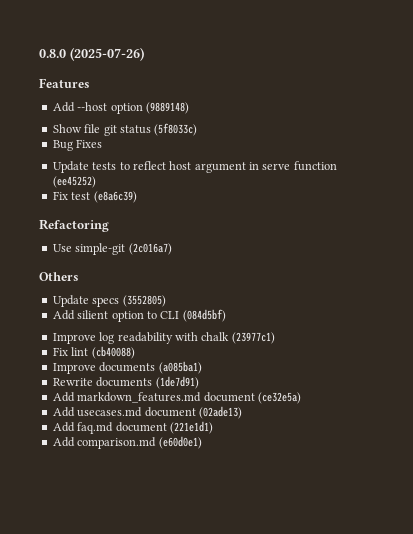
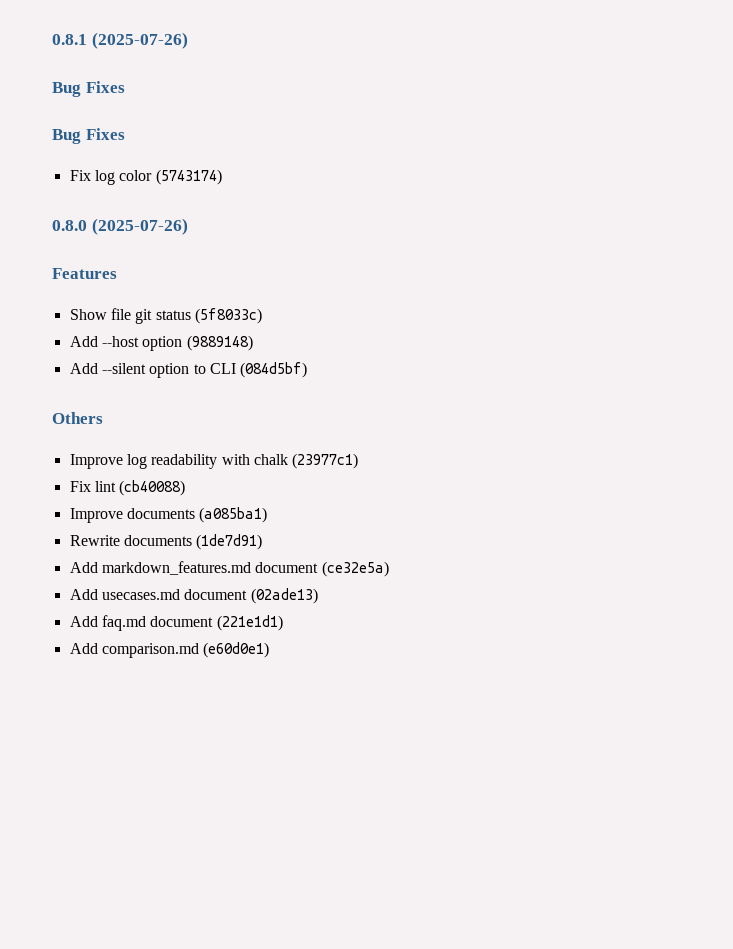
+ 0.8.1 (2025-07-26)
+ Bug Fixes
+ Bug Fixes
+ Fix log color (5743174)
- Add --host option (9889148)
- Bug Fixes
- Update tests to reflect host argument in serve function (ee45252)
- Fix test (e8a6c39)
- Refactoring
- Use simple-git (2c016a7)
- Others
- Update specs (3552805)
- Add silient option to CLI (084d5bf)
+ Add --host option (9889148)
+ Add --silent option to CLI (084d5bf)
+ Others

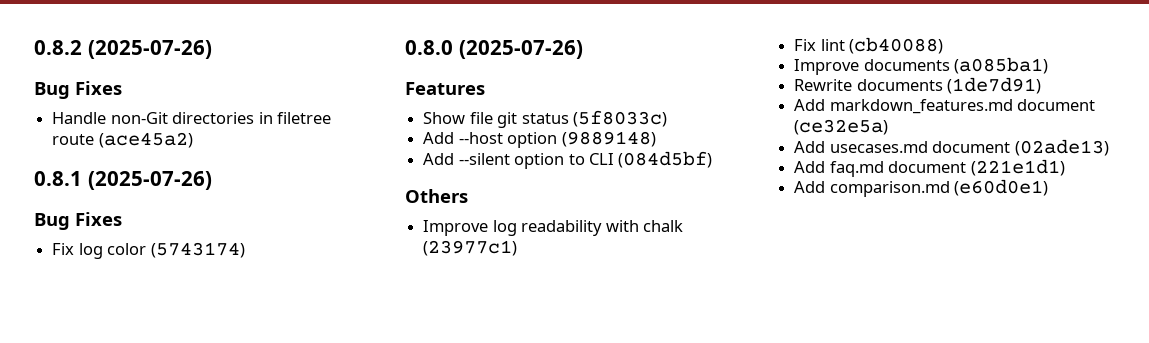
+ 0.8.2 (2025-07-26)
+ Bug Fixes
+ Handle non-Git directories in filetree route (ace45a2)
  0.8.1 (2025-07-26)
- Bug Fixes

